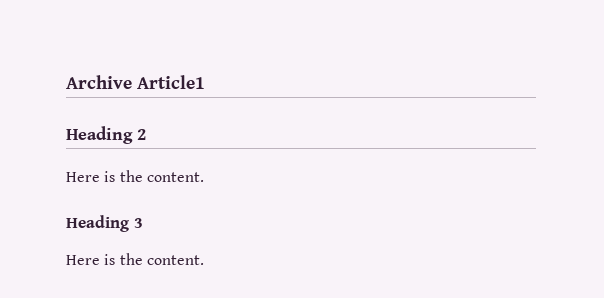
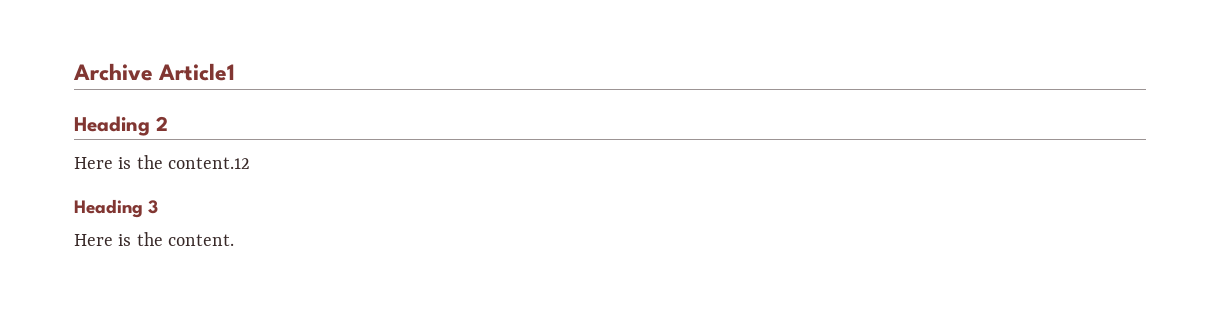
  Heading 2
- Here is the content.
+ Here is the content.12

